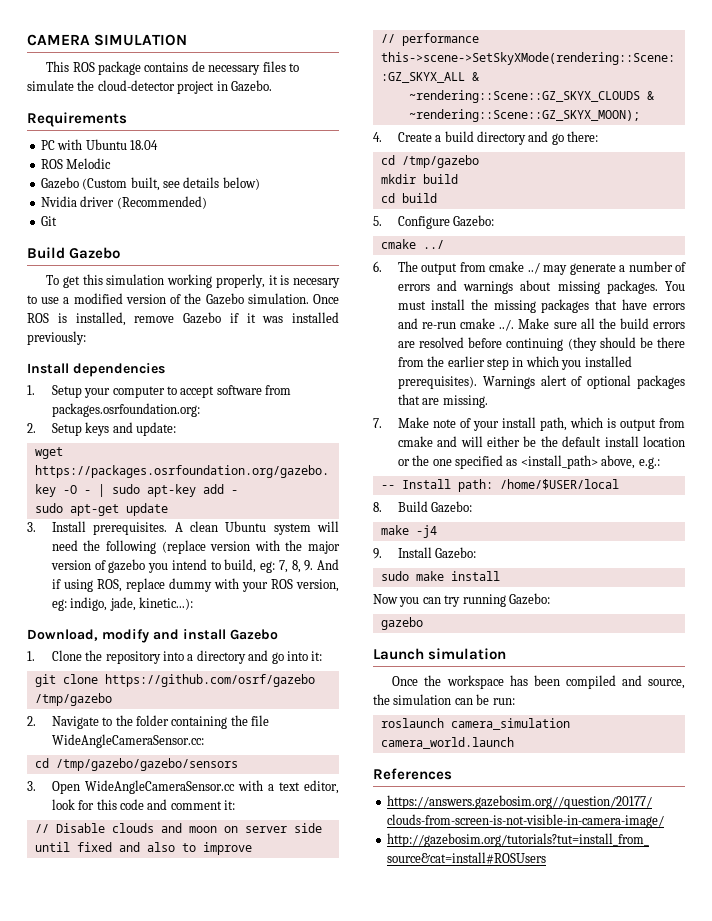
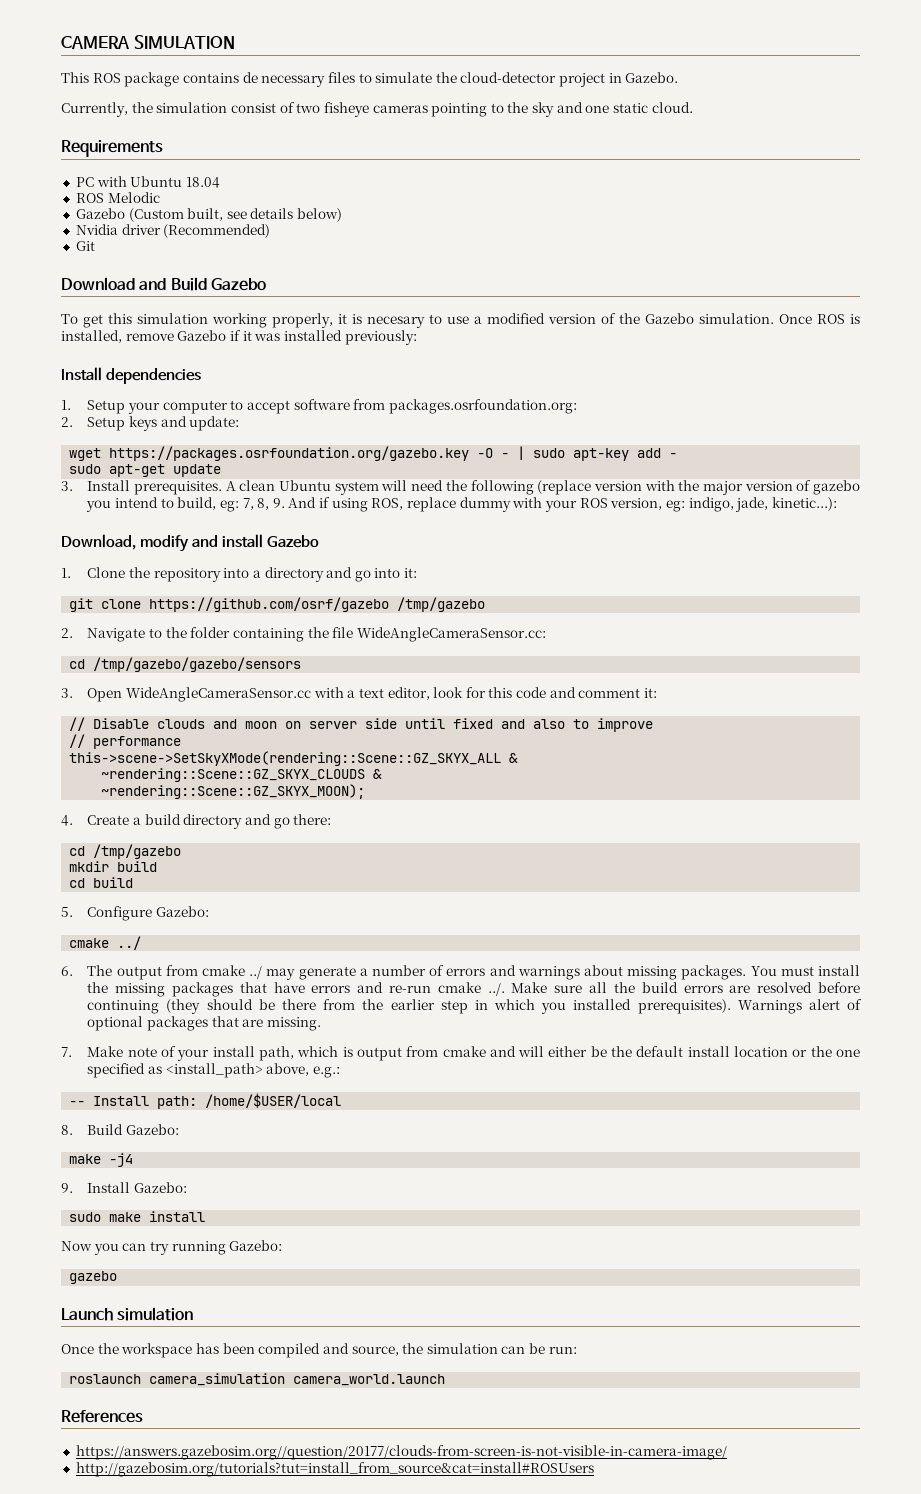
+ Currently, the simulation consist of two fisheye cameras pointing to the sky and one static cloud.
- Build Gazebo
+ Download and Build Gazebo

